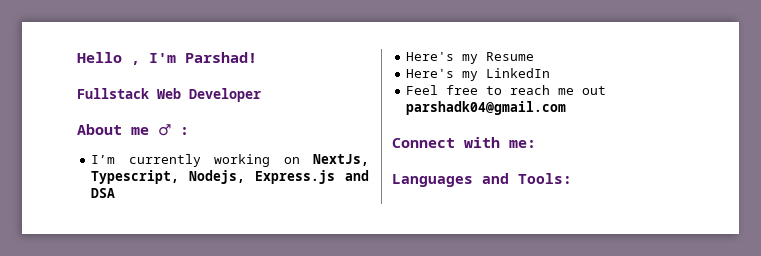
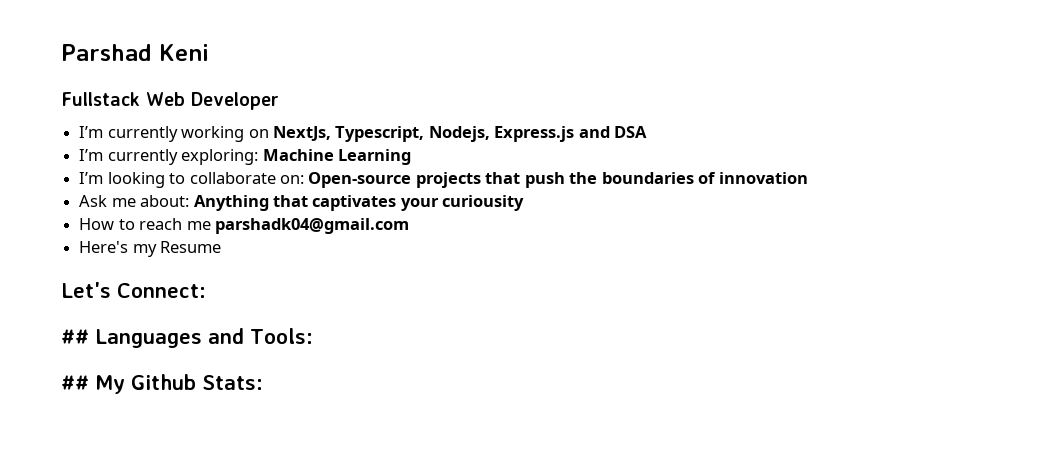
- Hello , I'm Parshad!
+ Parshad Keni
- About me ♂ :
+ I’m currently exploring: Machine Learning
+ I’m looking to collaborate on: Open-source projects that push the boundaries of innovation
+ Ask me about: Anything that captivates your curiousity
+ How to reach me parshadk04@gmail.com
  Here's my Resume
- Here's my LinkedIn
- Feel free to reach me out parshadk04@gmail.com
- Connect with me:
- Languages and Tools:
+ Let's Connect:
+ ## Languages and Tools:
+ ## My Github Stats:

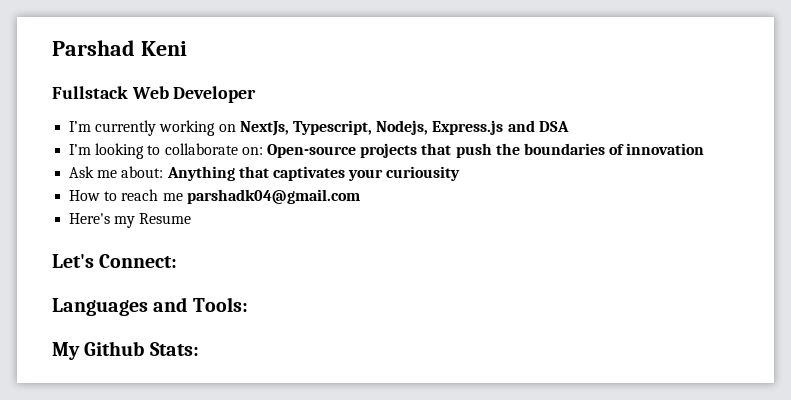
- I’m currently exploring: Machine Learning
- ## Languages and Tools:
+ Languages and Tools:
- ## My Github Stats:
+ My Github Stats:

